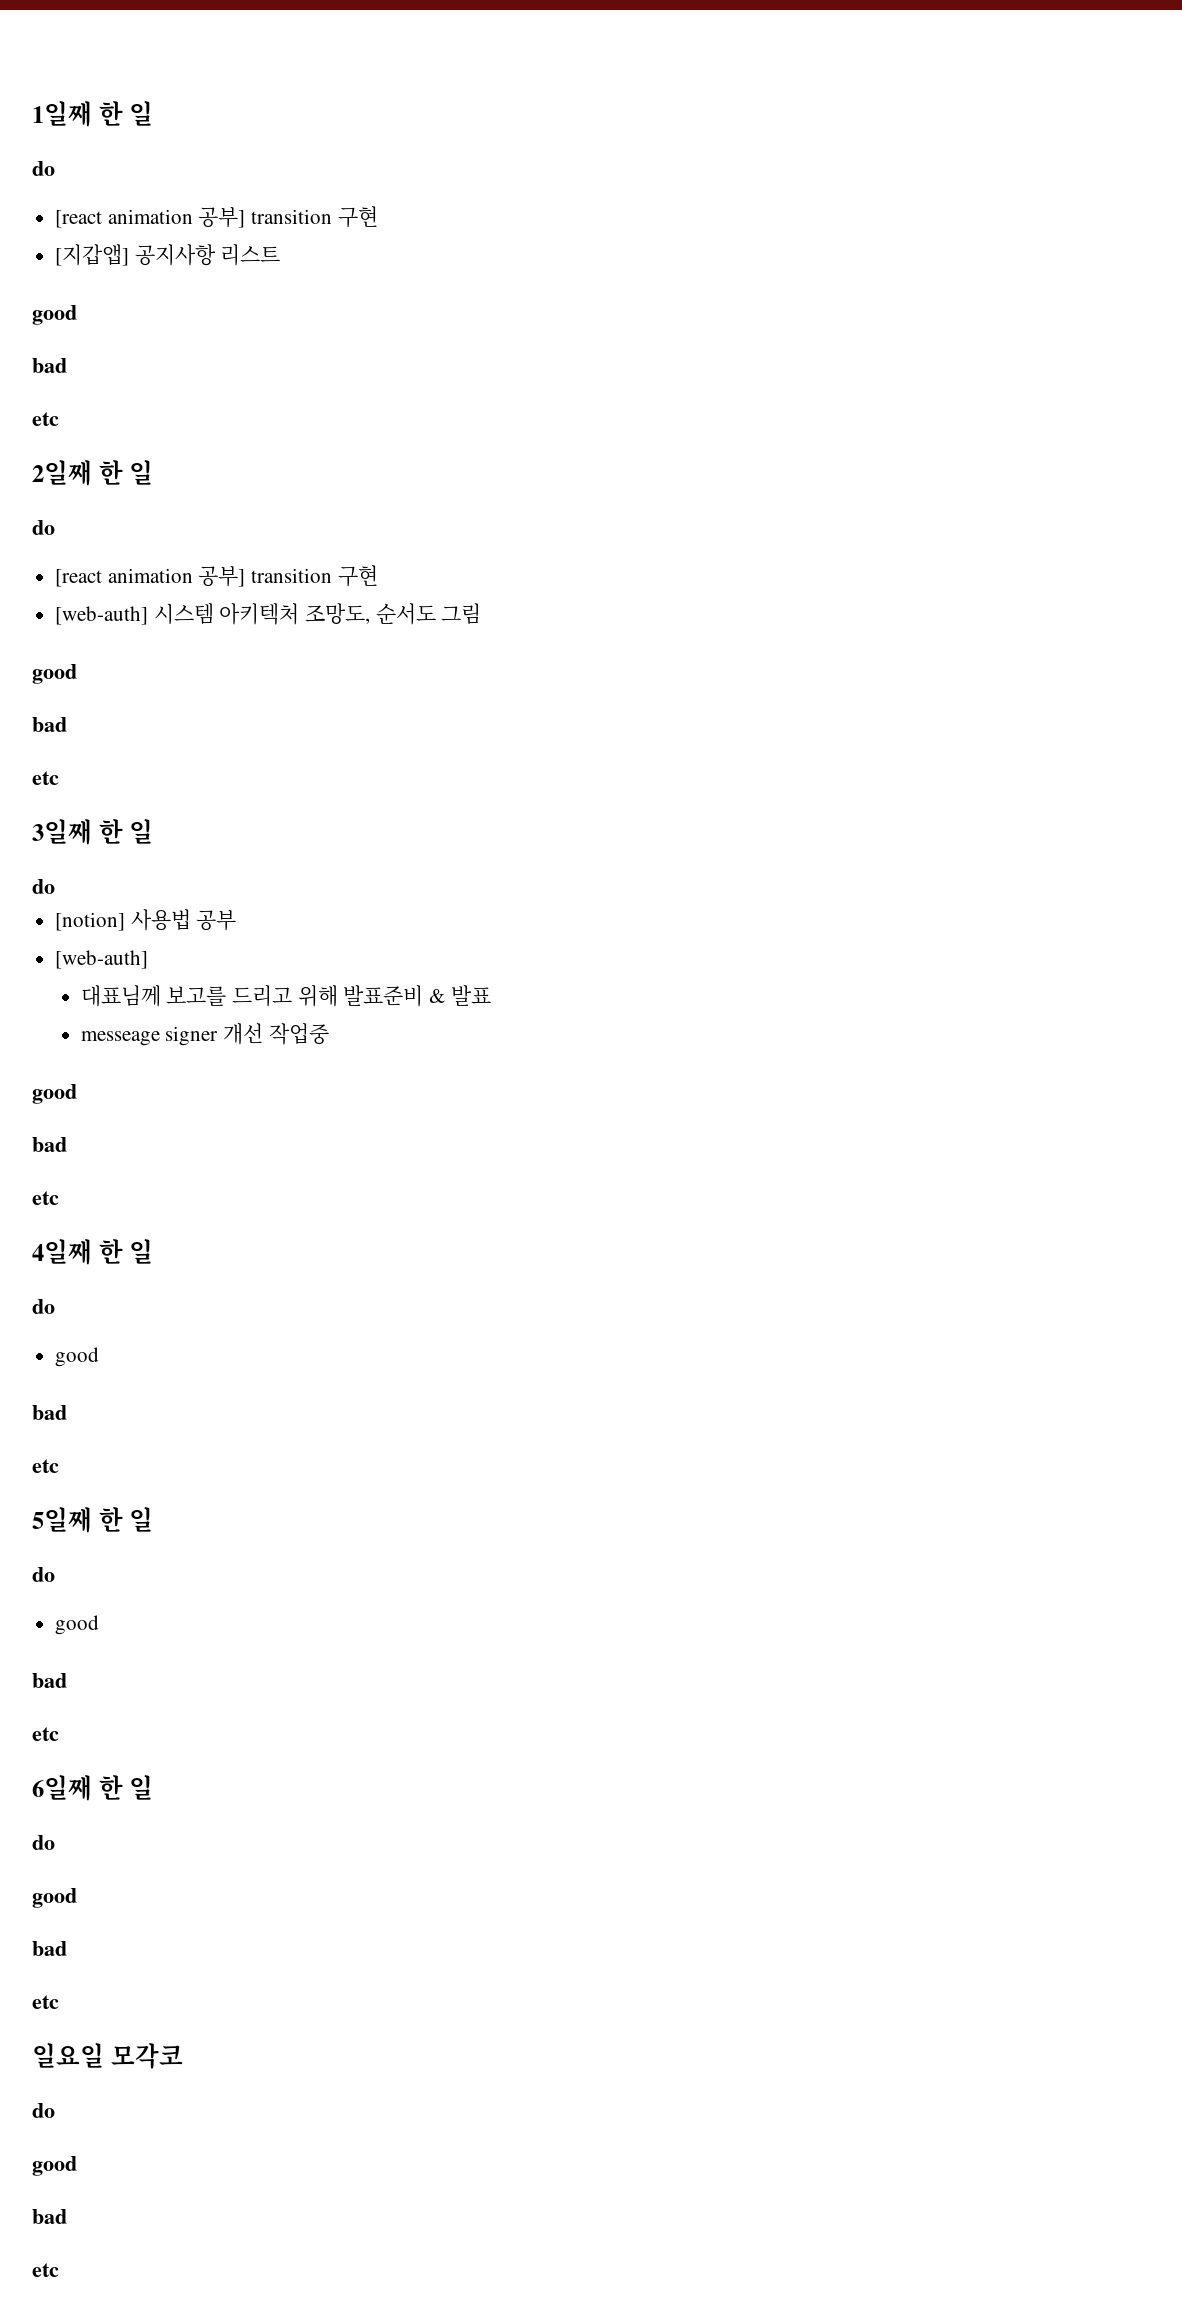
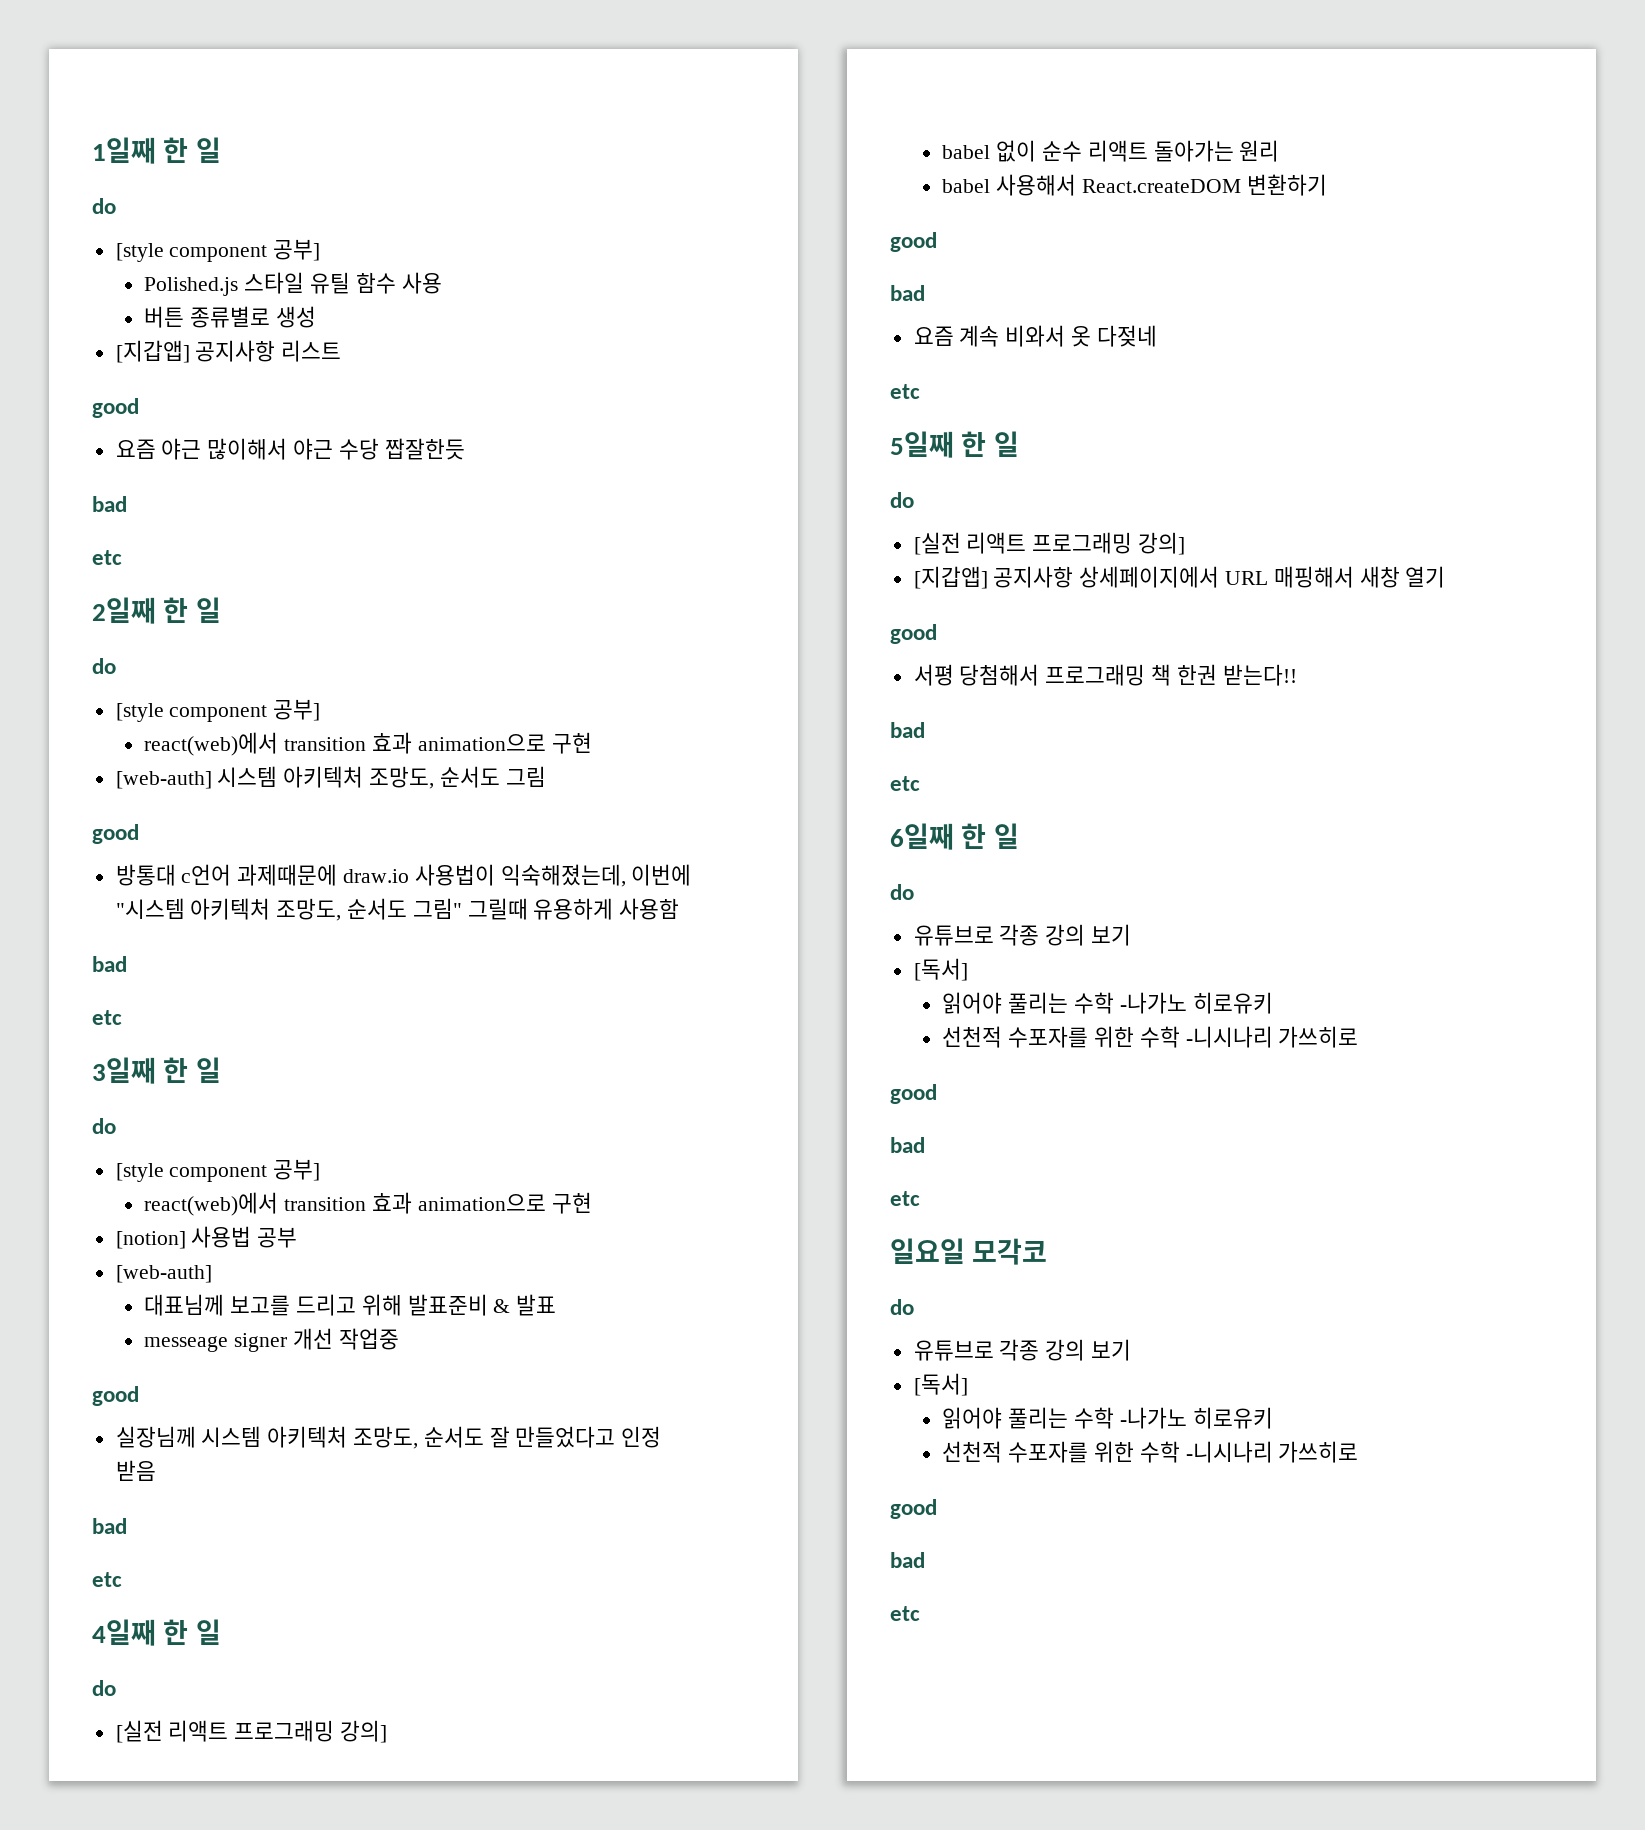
  1일째 한 일
  do
- [react animation 공부] transition 구현
+ [style component 공부]
+ Polished.js 스타일 유틸 함수 사용
+ 버튼 종류별로 생성
  [지갑앱] 공지사항 리스트
  good
+ 요즘 야근 많이해서 야근 수당 짭잘한듯
  2일째 한 일
  do
- [react animation 공부] transition 구현
+ [style component 공부]
+ react(web)에서 transition 효과 animation으로 구현
+ 방통대 c언어 과제때문에 draw.io 사용법이 익숙해졌는데, 이번에 "시스템 아키텍처 조망도, 순서도 그림" 그릴때 유용하게 사용함
  3일째 한 일
  do
+ [style component 공부]
+ react(web)에서 transition 효과 animation으로 구현
+ 실장님께 시스템 아키텍처 조망도, 순서도 잘 만들었다고 인정 받음
  4일째 한 일
  do
+ [실전 리액트 프로그래밍 강의]
+ babel 없이 순수 리액트 돌아가는 원리
+ babel 사용해서 React.createDOM 변환하기
  good
  bad
+ 요즘 계속 비와서 옷 다젖네
  5일째 한 일
  do
+ [실전 리액트 프로그래밍 강의]
+ [지갑앱] 공지사항 상세페이지에서 URL 매핑해서 새창 열기
  good
+ 서평 당첨해서 프로그래밍 책 한권 받는다!!
  6일째 한 일
  do
+ 유튜브로 각종 강의 보기
+ [독서]
+ 읽어야 풀리는 수학 -나가노 히로유키
+ 선천적 수포자를 위한 수학 -니시나리 가쓰히로
  일요일 모각코
  do
+ 유튜브로 각종 강의 보기
+ [독서]
+ 읽어야 풀리는 수학 -나가노 히로유키
+ 선천적 수포자를 위한 수학 -니시나리 가쓰히로

